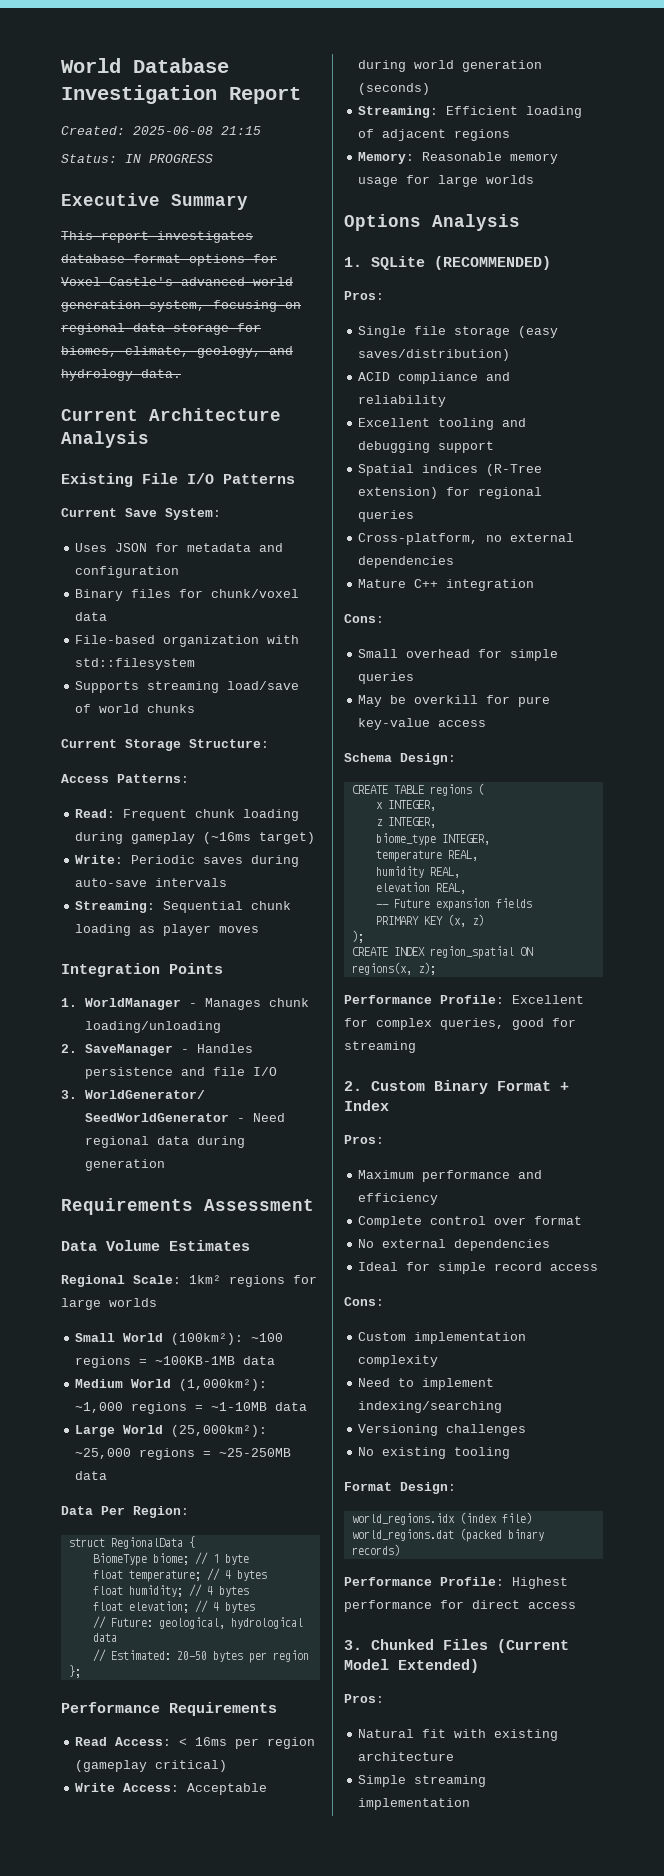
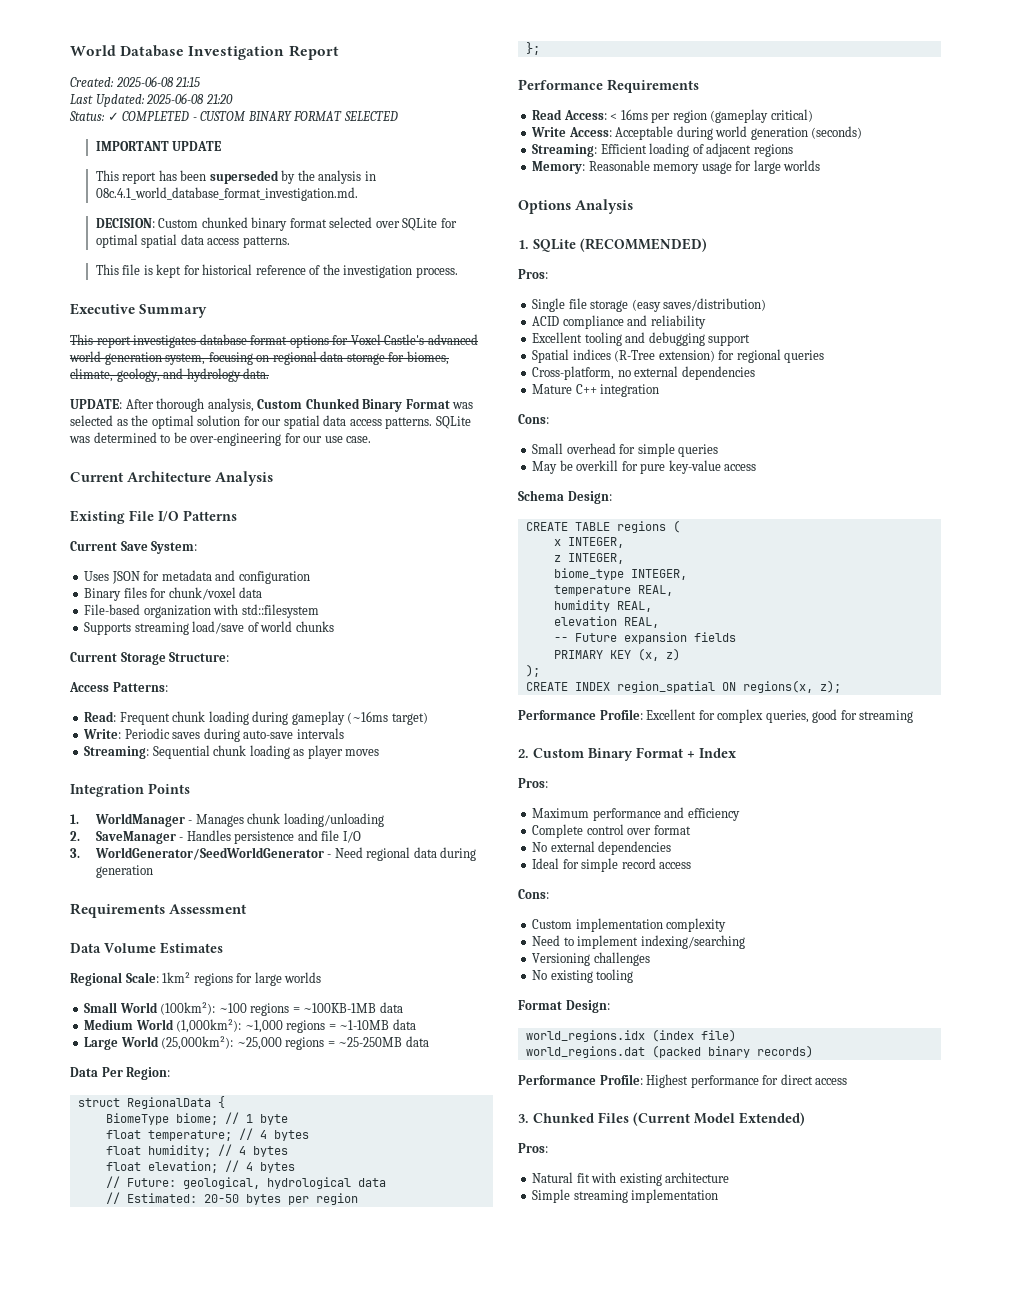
- Status: IN PROGRESS
+ Last Updated: 2025-06-08 21:20
+ Status: ✓ COMPLETED - CUSTOM BINARY FORMAT SELECTED
+ IMPORTANT UPDATE
+ This report has been superseded by the analysis in 08c.4.1_world_database_format_investigation.md.
+ DECISION: Custom chunked binary format selected over SQLite for optimal spatial data access patterns.
+ This file is kept for historical reference of the investigation process.
+ UPDATE: After thorough analysis, Custom Chunked Binary Format was selected as the optimal solution for our spatial data access patterns. SQLite was determined to be over-engineering for our use case.

